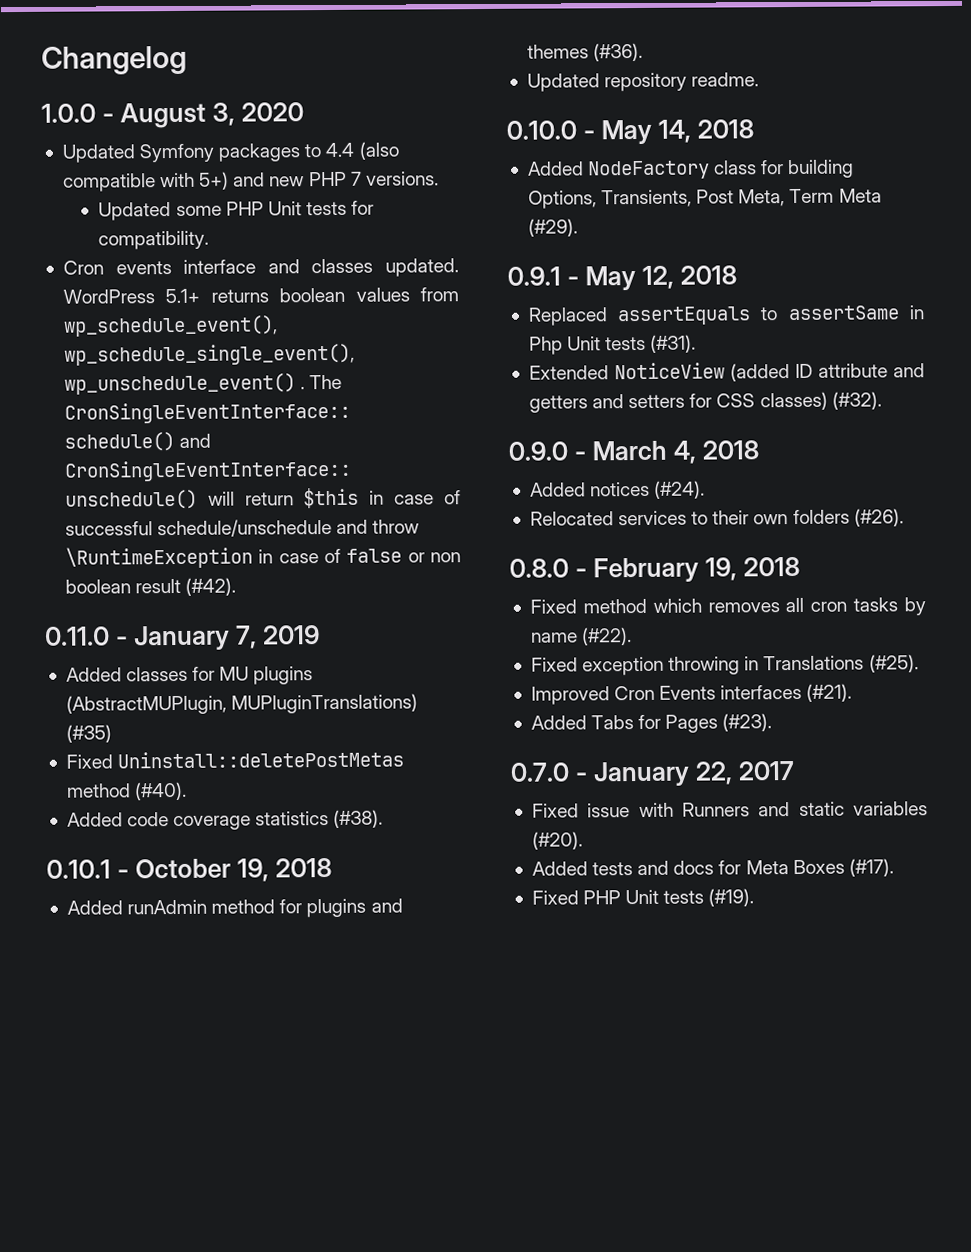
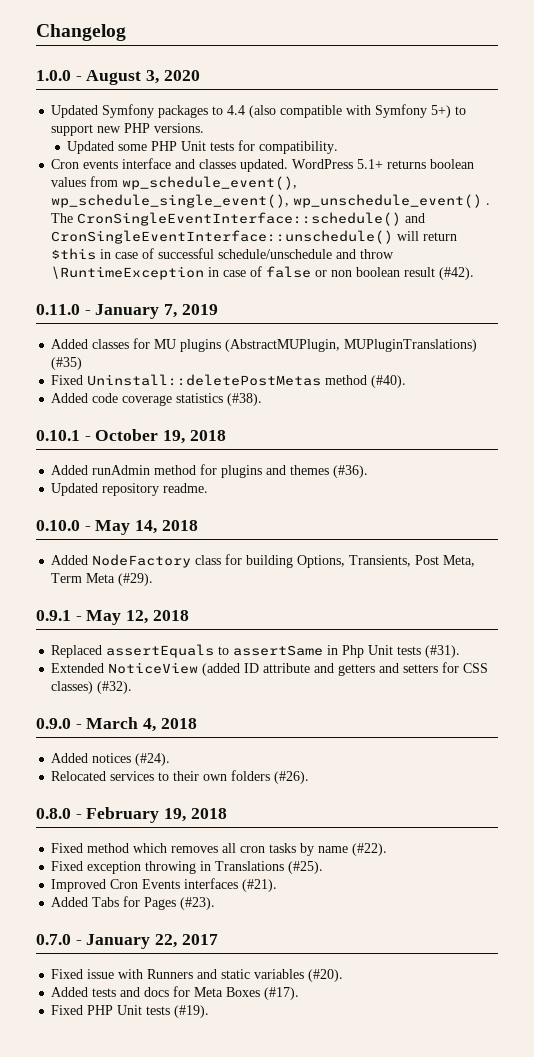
- Updated Symfony packages to 4.4 (also compatible with 5+) and new PHP 7 versions.
+ Updated Symfony packages to 4.4 (also compatible with Symfony 5+) to support new PHP versions.

